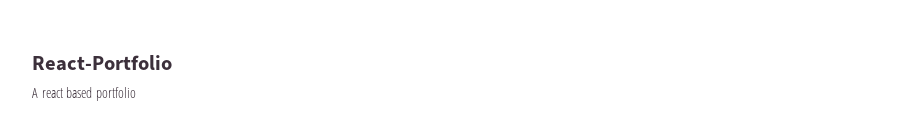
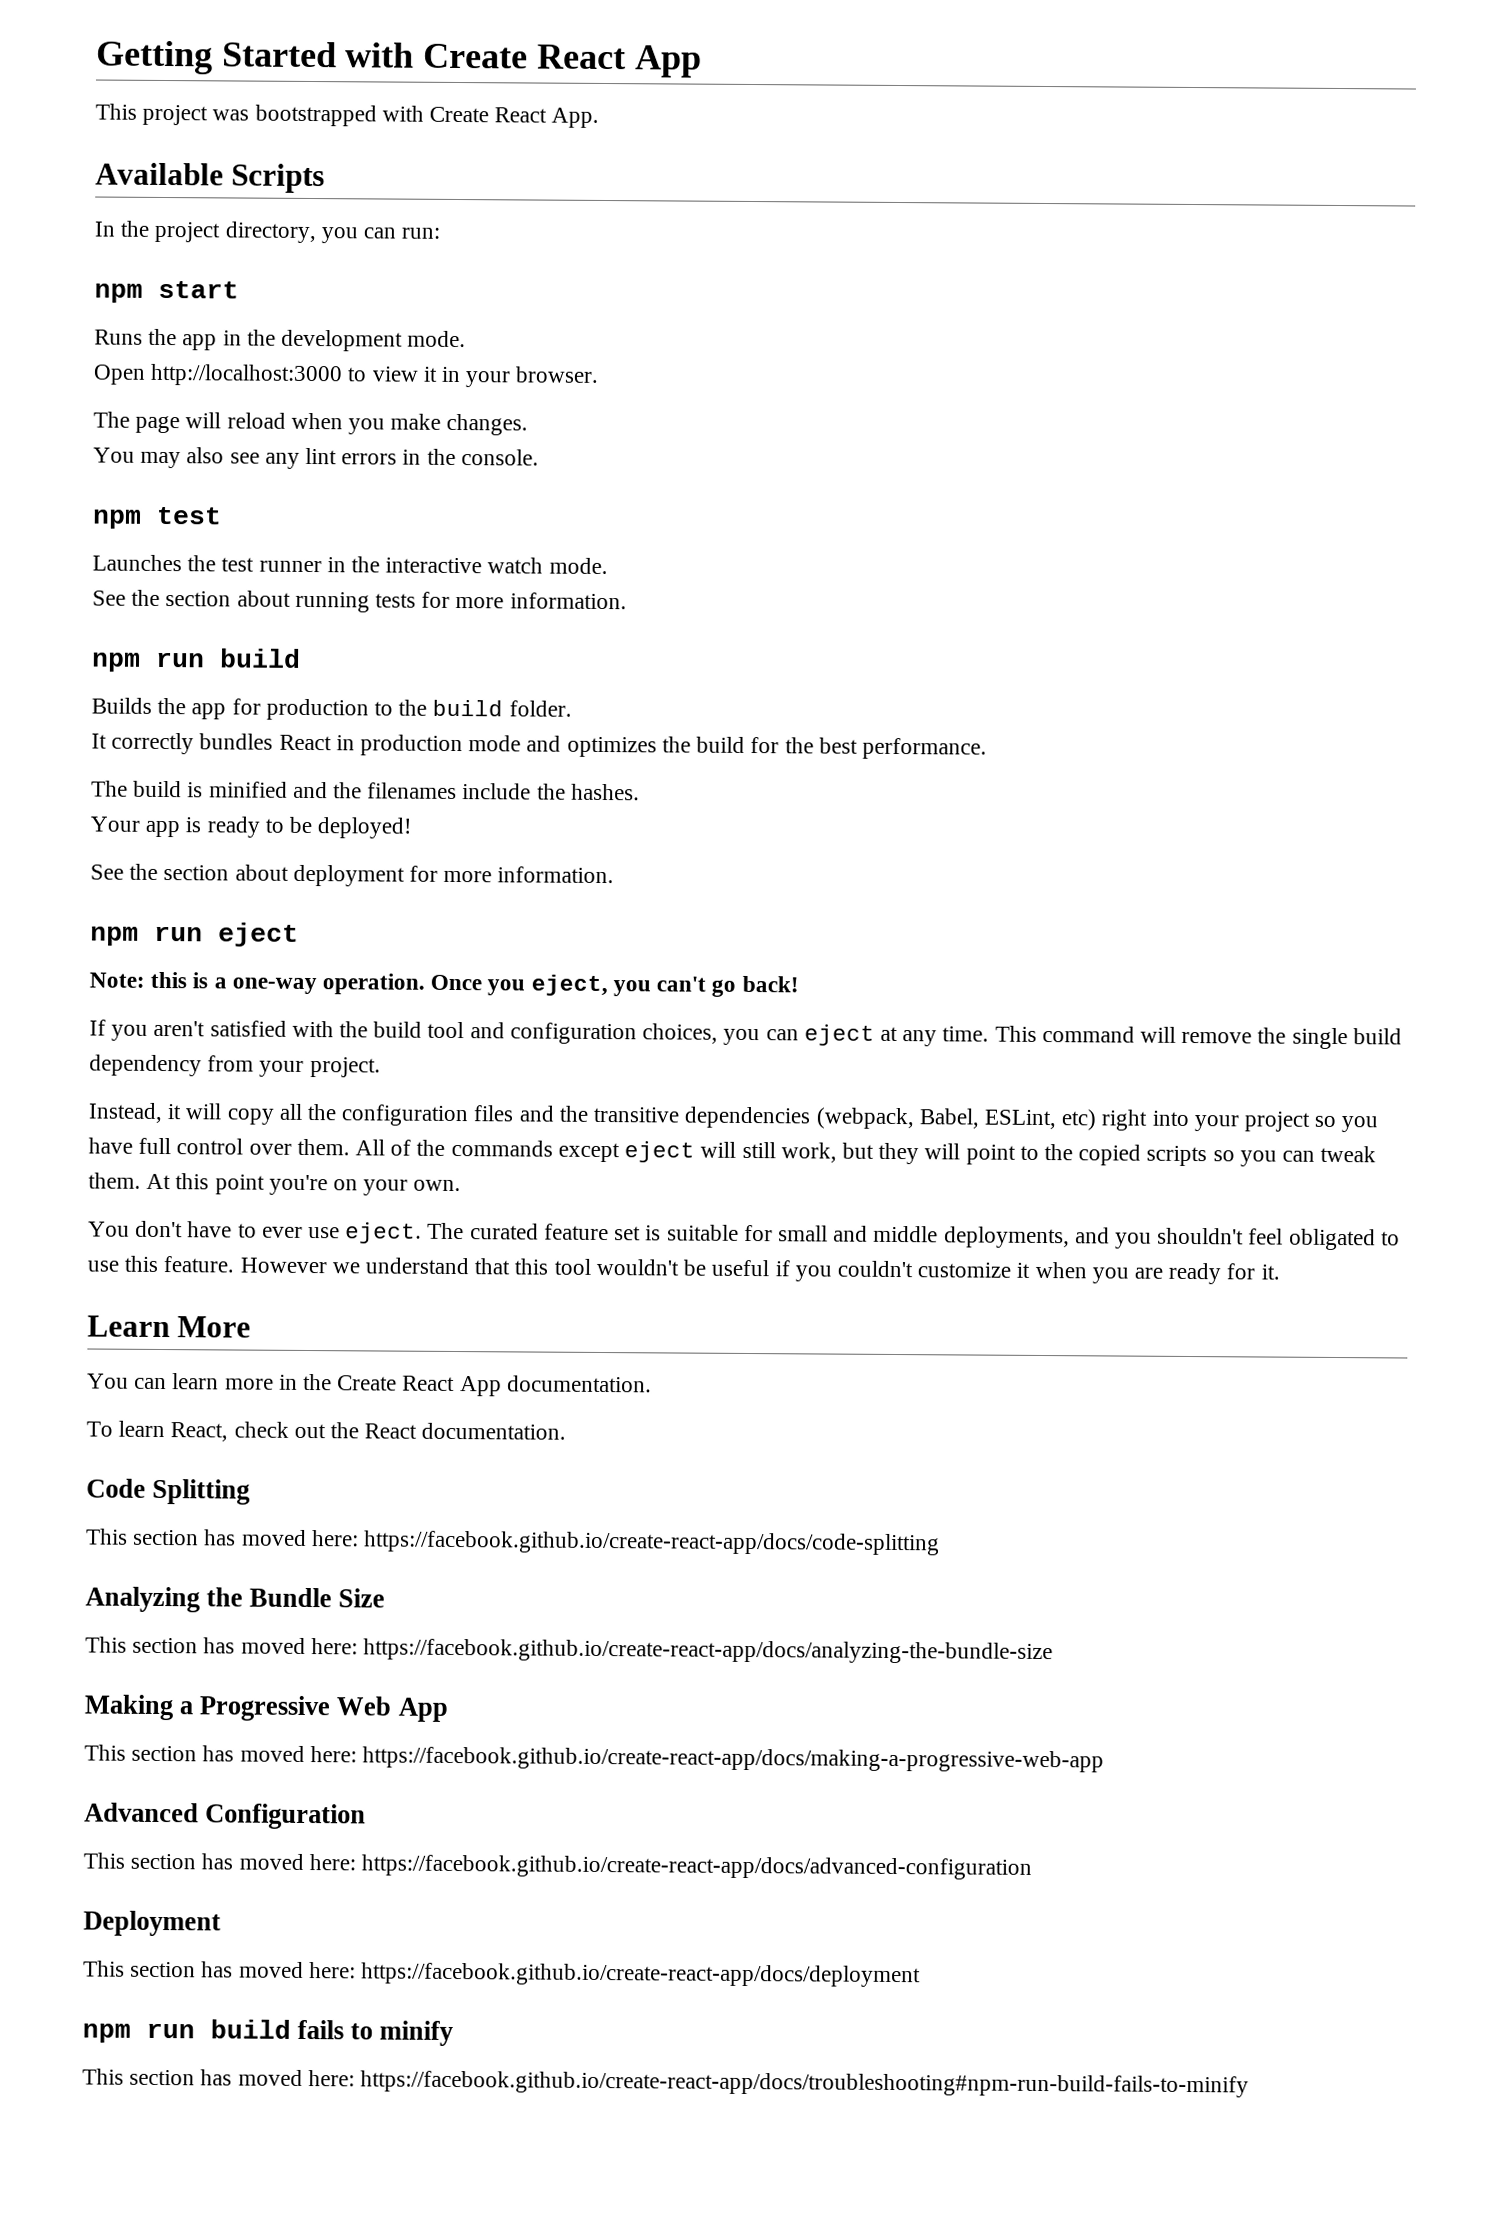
- React-Portfolio
- A react based portfolio
+ Getting Started with Create React App
+ This project was bootstrapped with Create React App.
+ Available Scripts
+ In the project directory, you can run:
+ npm start
+ Runs the app in the development mode.
+ Open http://localhost:3000 to view it in your browser.
+ The page will reload when you make changes.
+ You may also see any lint errors in the console.
+ npm test
+ Launches the test runner in the interactive watch mode.
+ See the section about running tests for more information.
+ npm run build
+ Builds the app for production to the build folder.
+ It correctly bundles React in production mode and optimizes the build for the best performance.
+ The build is minified and the filenames include the hashes.
+ Your app is ready to be deployed!
+ See the section about deployment for more information.
+ npm run eject
+ Note: this is a one-way operation. Once you eject, you can't go back!
+ If you aren't satisfied with the build tool and configuration choices, you can eject at any time. This command will remove the single build dependency from your project.
+ Instead, it will copy all the configuration files and the transitive dependencies (webpack, Babel, ESLint, etc) right into your project so you have full control over them. All of the commands except eject will still work, but they will point to the copied scripts so you can tweak them. At this point you're on your own.
+ You don't have to ever use eject. The curated feature set is suitable for small and middle deployments, and you shouldn't feel obligated to use this feature. However we understand that this tool wouldn't be useful if you couldn't customize it when you are ready for it.
+ Learn More
+ You can learn more in the Create React App documentation.
+ To learn React, check out the React documentation.
+ Code Splitting
+ This section has moved here: https://facebook.github.io/create-react-app/docs/code-splitting
+ Analyzing the Bundle Size
+ This section has moved here: https://facebook.github.io/create-react-app/docs/analyzing-the-bundle-size
+ Making a Progressive Web App
+ This section has moved here: https://facebook.github.io/create-react-app/docs/making-a-progressive-web-app
+ Advanced Configuration
+ This section has moved here: https://facebook.github.io/create-react-app/docs/advanced-configuration
+ Deployment
+ This section has moved here: https://facebook.github.io/create-react-app/docs/deployment
+ npm run build fails to minify
+ This section has moved here: https://facebook.github.io/create-react-app/docs/troubleshooting#npm-run-build-fails-to-minify

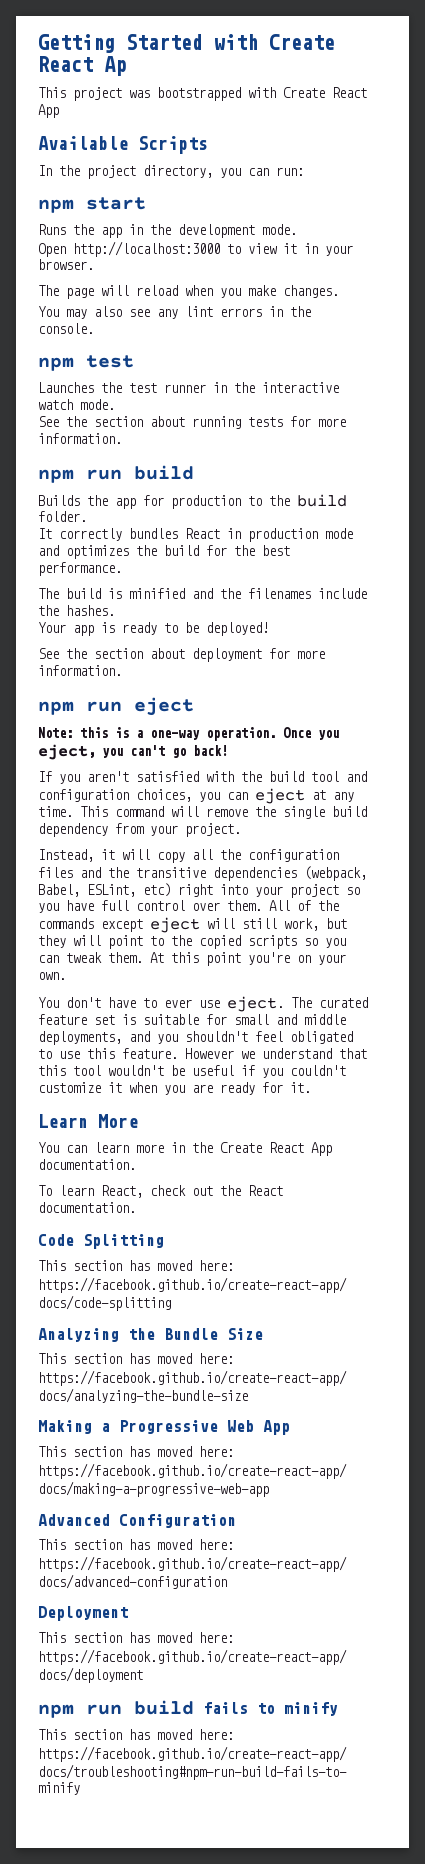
- Getting Started with Create React App
+ Getting Started with Create React Ap
- This project was bootstrapped with Create React App.
+ This project was bootstrapped with Create React App

